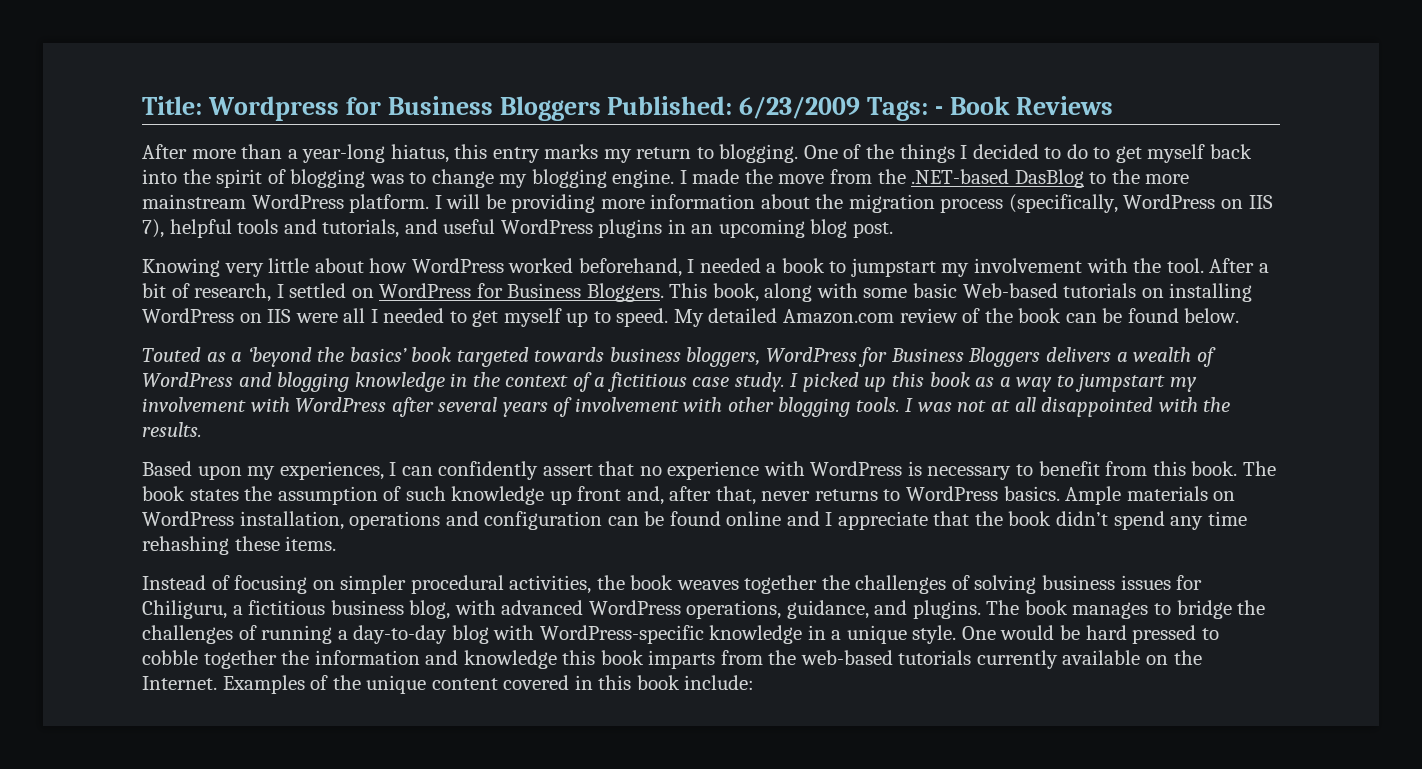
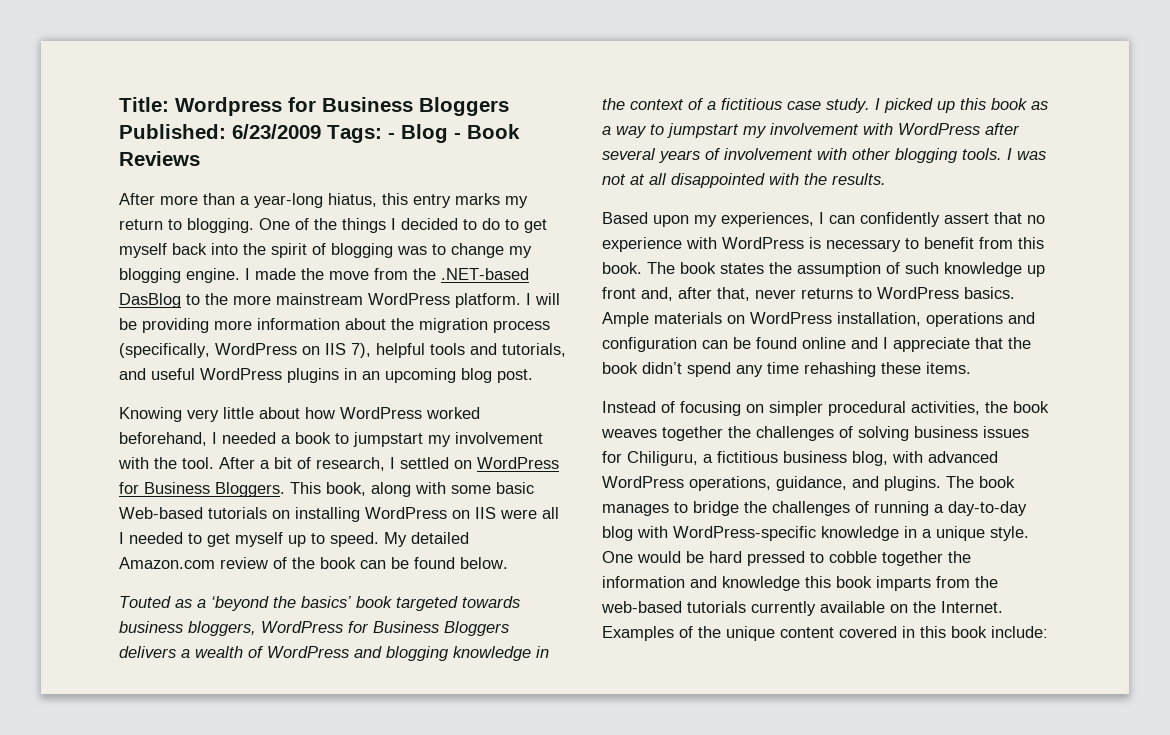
- Title: Wordpress for Business Bloggers Published: 6/23/2009 Tags: - Book Reviews
+ Title: Wordpress for Business Bloggers Published: 6/23/2009 Tags: - Blog - Book Reviews

